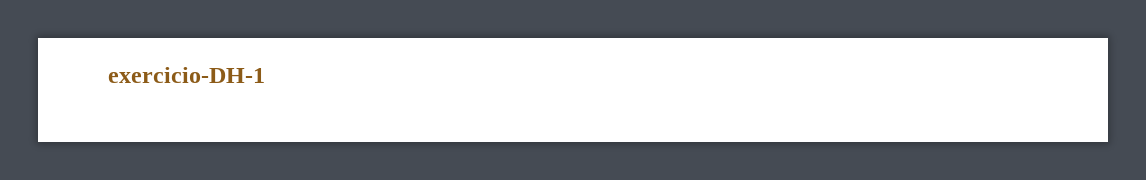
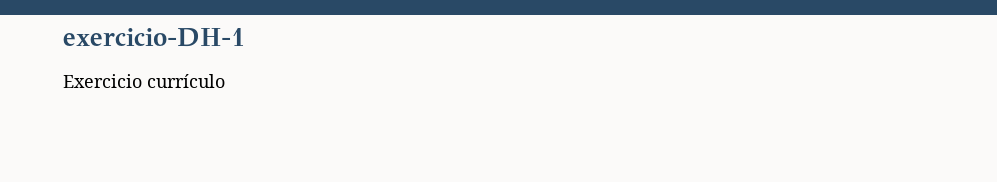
+ Exercicio currículo

